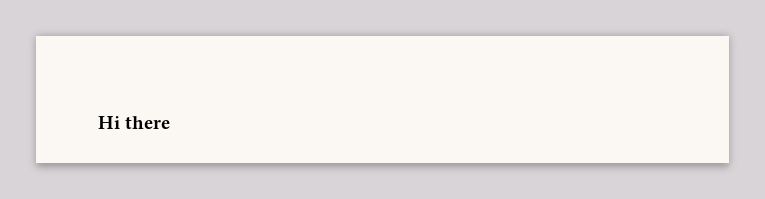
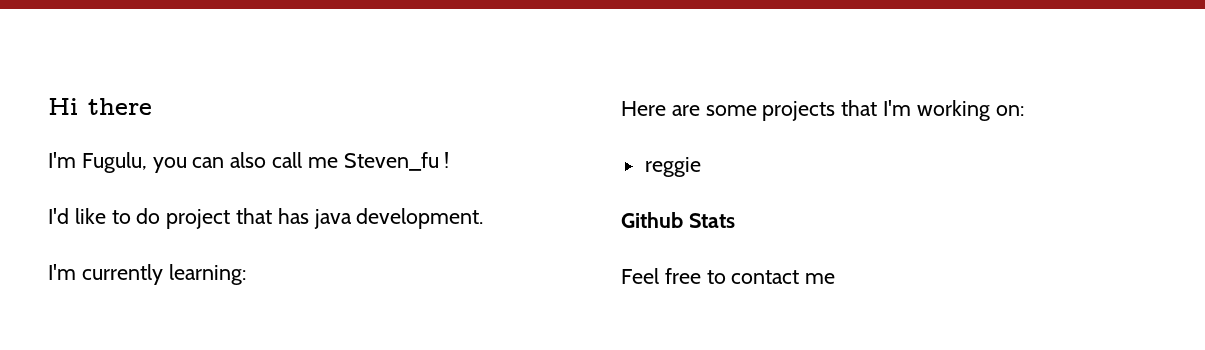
+ I'm Fugulu, you can also call me Steven_fu !
+ I'd like to do project that has java development.
+ I'm currently learning:
+ Here are some projects that I'm working on:
+ reggie
+ Github Stats
+ Feel free to contact me

